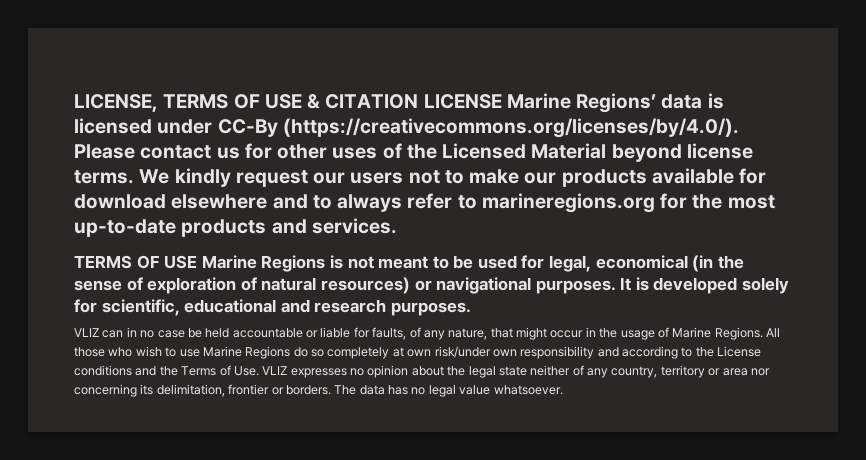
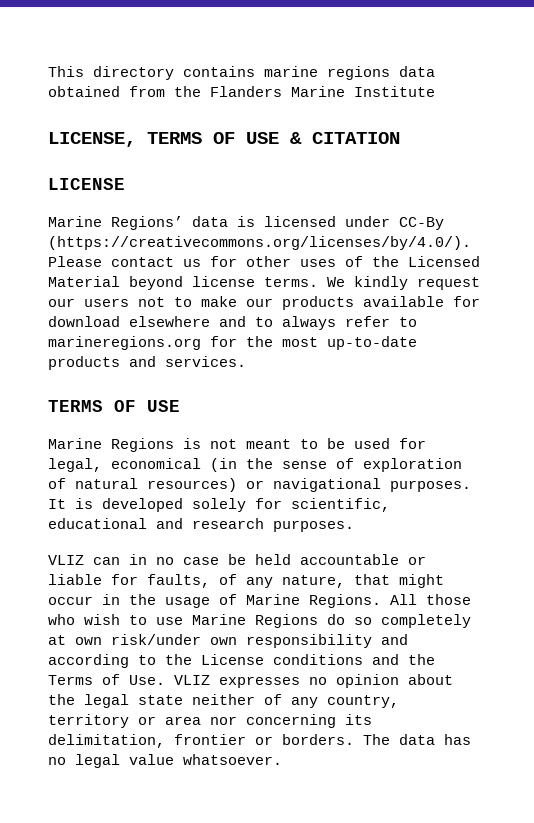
+ This directory contains marine regions data obtained from the Flanders Marine Institute
- LICENSE, TERMS OF USE & CITATION LICENSE Marine Regions’ data is licensed under CC-By (https://creativecommons.org/licenses/by/4.0/). Please contact us for other uses of the Licensed Material beyond license terms.
+ LICENSE, TERMS OF USE & CITATION
+ LICENSE
+ Marine Regions’ data is licensed under CC-By (https://creativecommons.org/licenses/by/4.0/). Please contact us for other uses of the Licensed Material beyond license terms.
  We kindly request our users not to make our products available for download elsewhere and to always refer to marineregions.org for the most up-to-date products and services.
- TERMS OF USE Marine Regions is not meant to be used for legal, economical (in the sense of exploration of natural resources) or navigational purposes.
+ TERMS OF USE
+ Marine Regions is not meant to be used for legal, economical (in the sense of exploration of natural resources) or navigational purposes.

